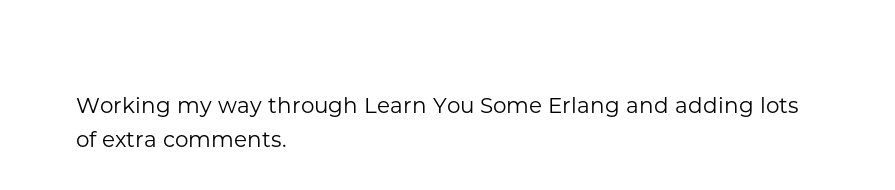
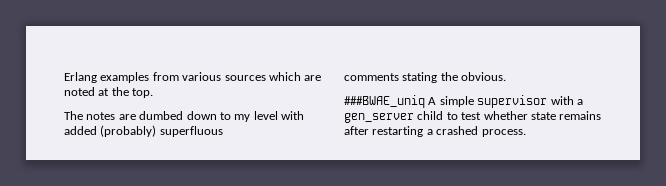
- Working my way through Learn You Some Erlang and adding lots of extra comments.
+ Erlang examples from various sources which are noted at the top.
+ The notes are dumbed down to my level with added (probably) superfluous
+ comments stating the obvious.
+ ###BWAE_uniq A simple supervisor with a gen_server child to test whether state remains after restarting a crashed process.

